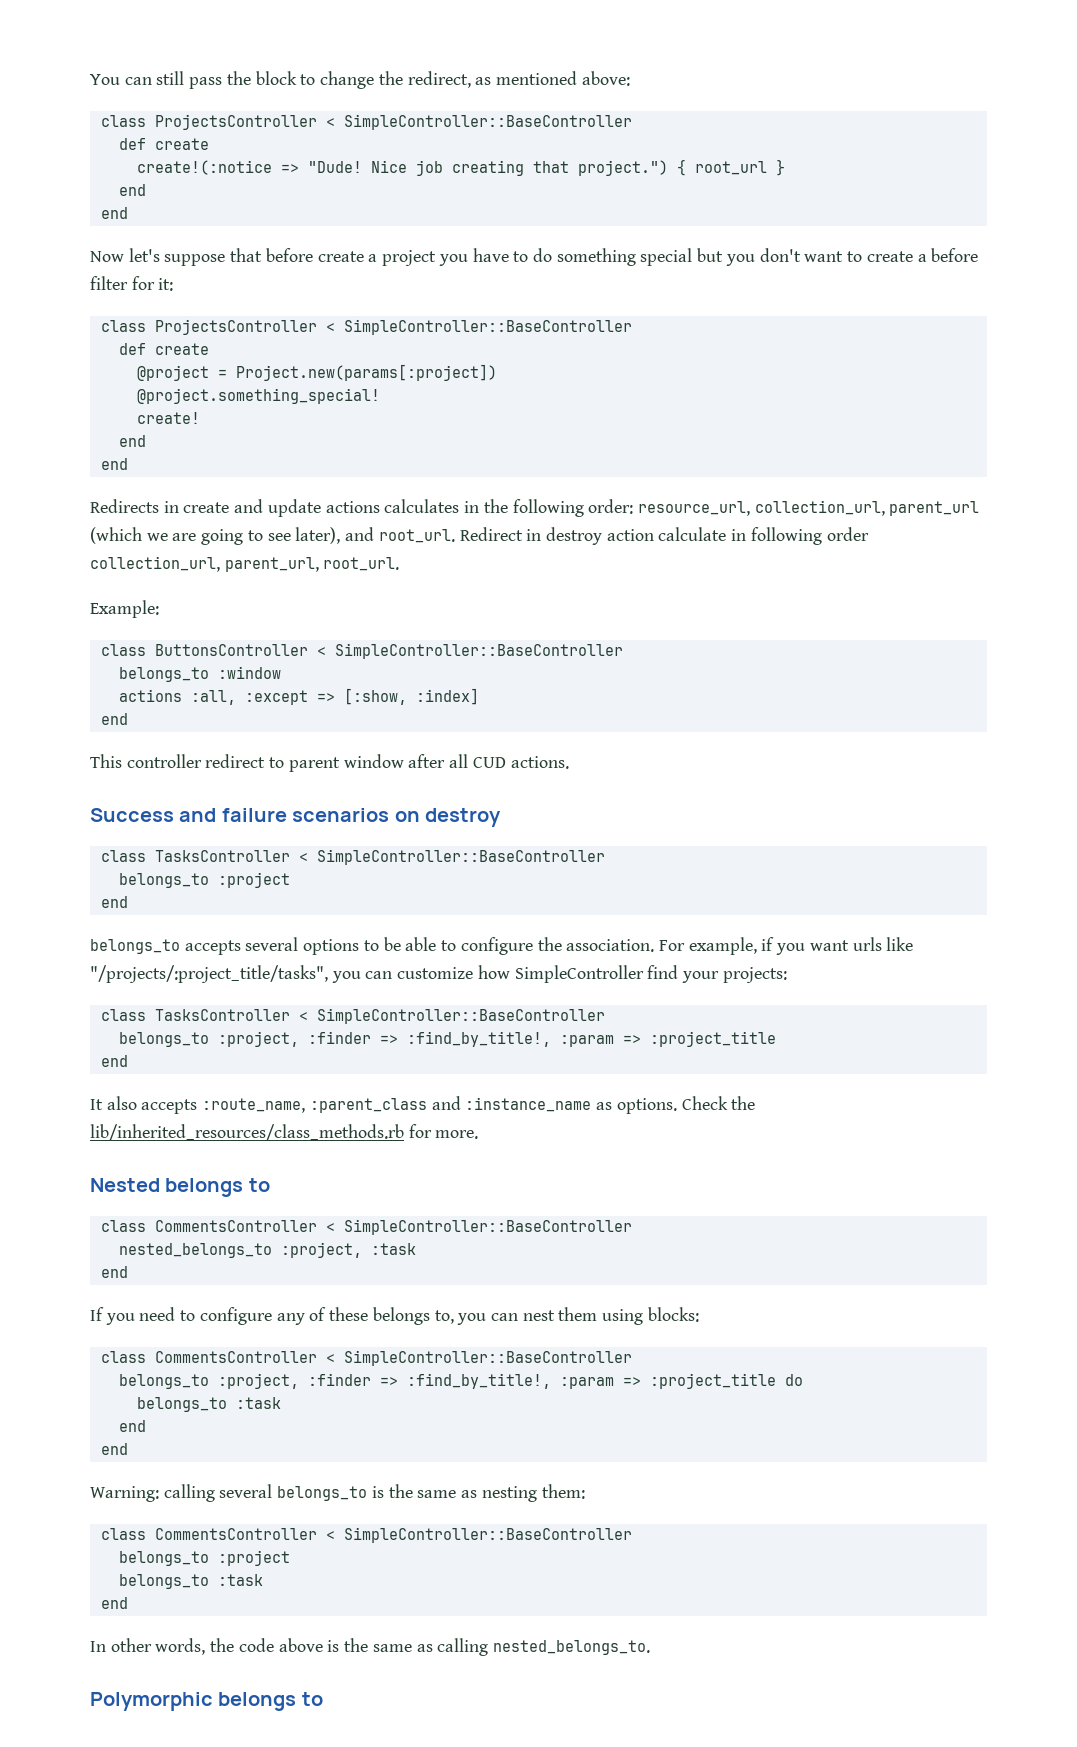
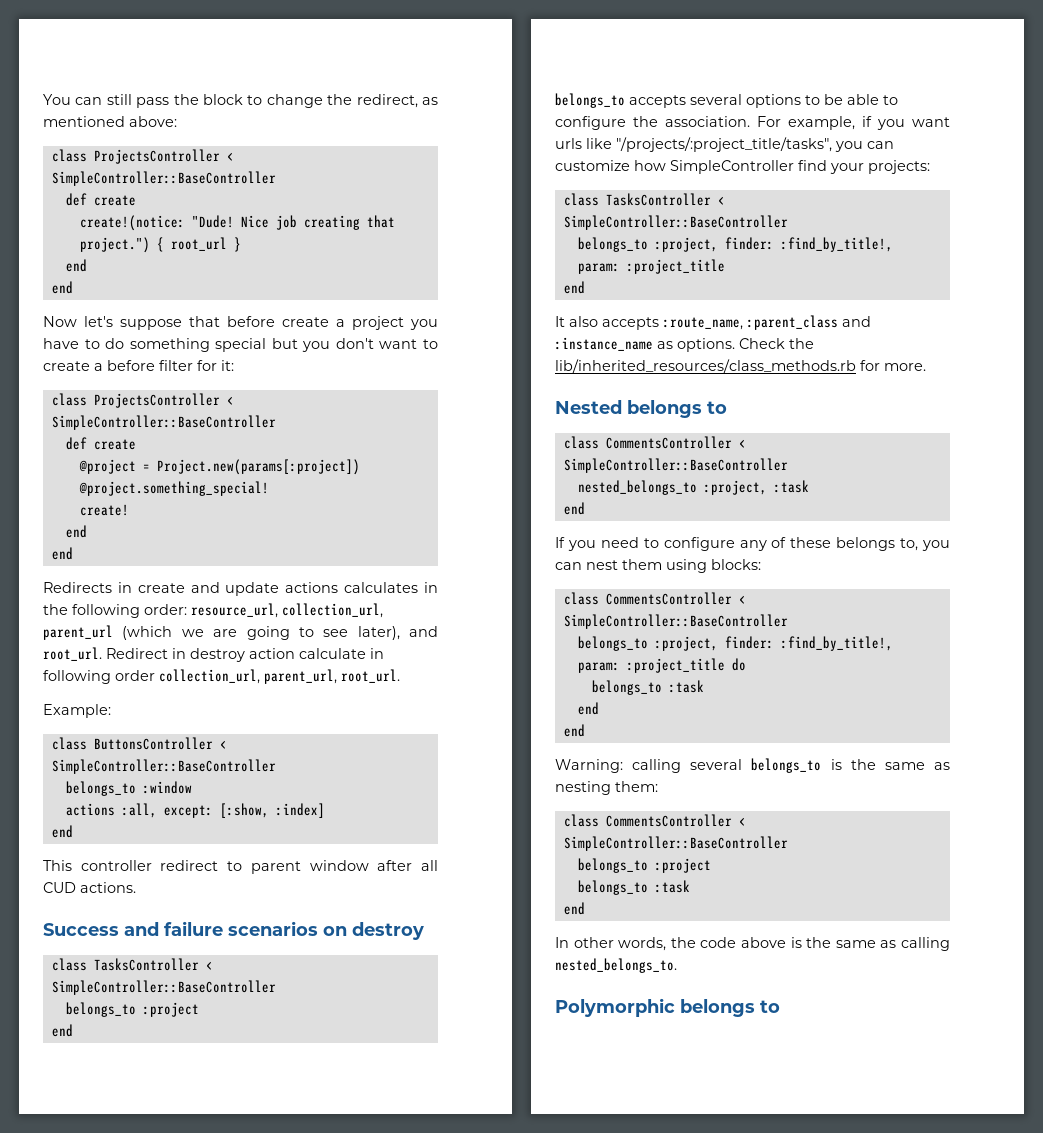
- create!(:notice => "Dude!
+ create!(notice: "Dude!
- actions :all, :except => [:show, :index]
+ actions :all, except: [:show, :index]
  For example, if you want urls like "/projects/:project_title/tasks", you can customize how SimpleController find your projects:
  class TasksController < SimpleController::BaseController
- belongs_to :project, :finder => :find_by_title!, :param => :project_title
+ belongs_to :project, finder: :find_by_title!, param: :project_title
- belongs_to :project, :finder => :find_by_title!, :param => :project_title do
+ belongs_to :project, finder: :find_by_title!, param: :project_title do

